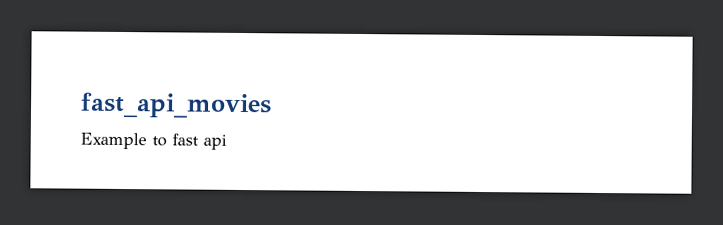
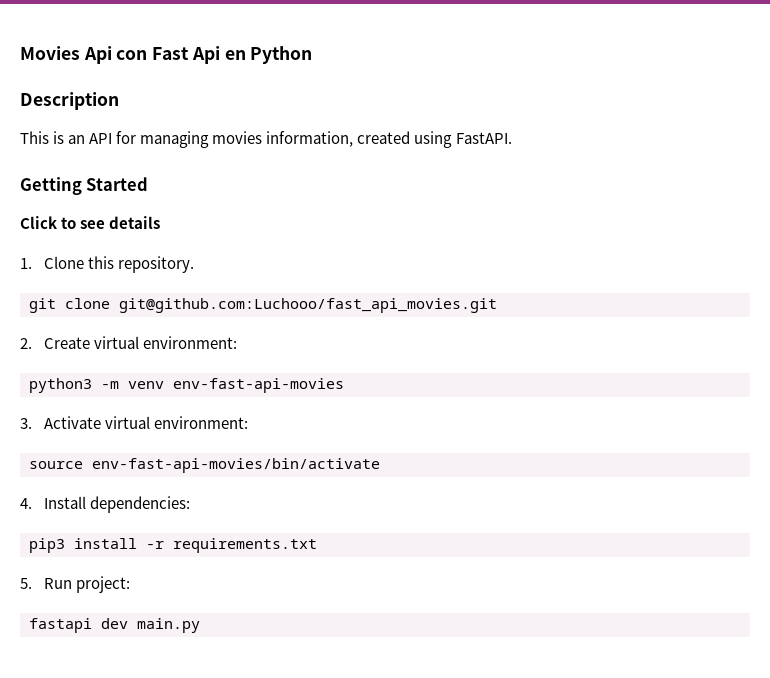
- fast_api_movies
- Example to fast api
+ Movies Api con Fast Api en Python
+ Description
+ This is an API for managing movies information, created using FastAPI.
+ Getting Started
+ Click to see details
+ 1. Clone this repository.
+ git clone git@github.com:Luchooo/fast_api_movies.git
+ 2. Create virtual environment:
+ python3 -m venv env-fast-api-movies
+ 3. Activate virtual environment:
+ source env-fast-api-movies/bin/activate
+ 4. Install dependencies:
+ pip3 install -r requirements.txt
+ 5. Run project:
+ fastapi dev main.py

